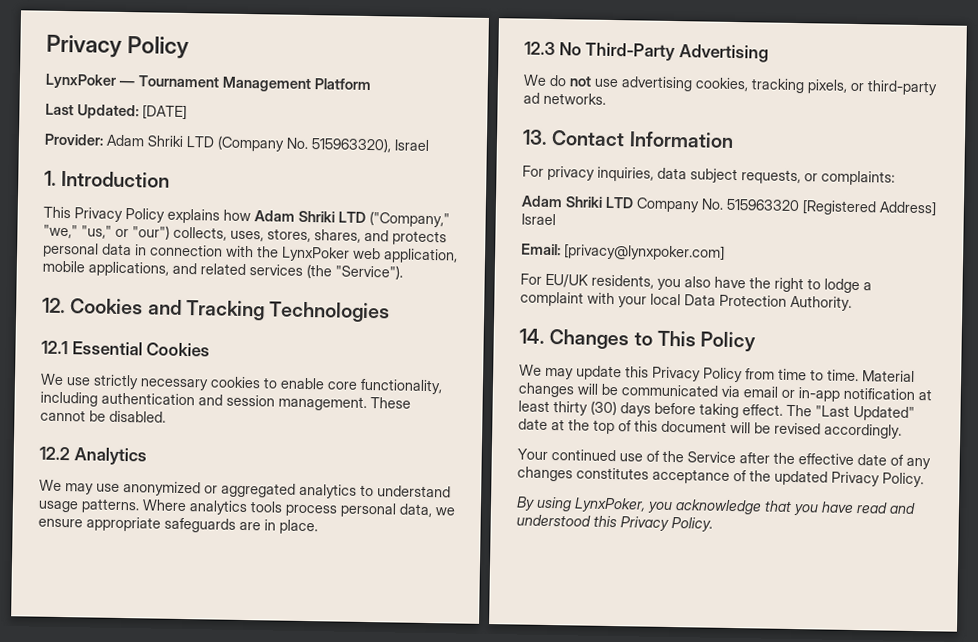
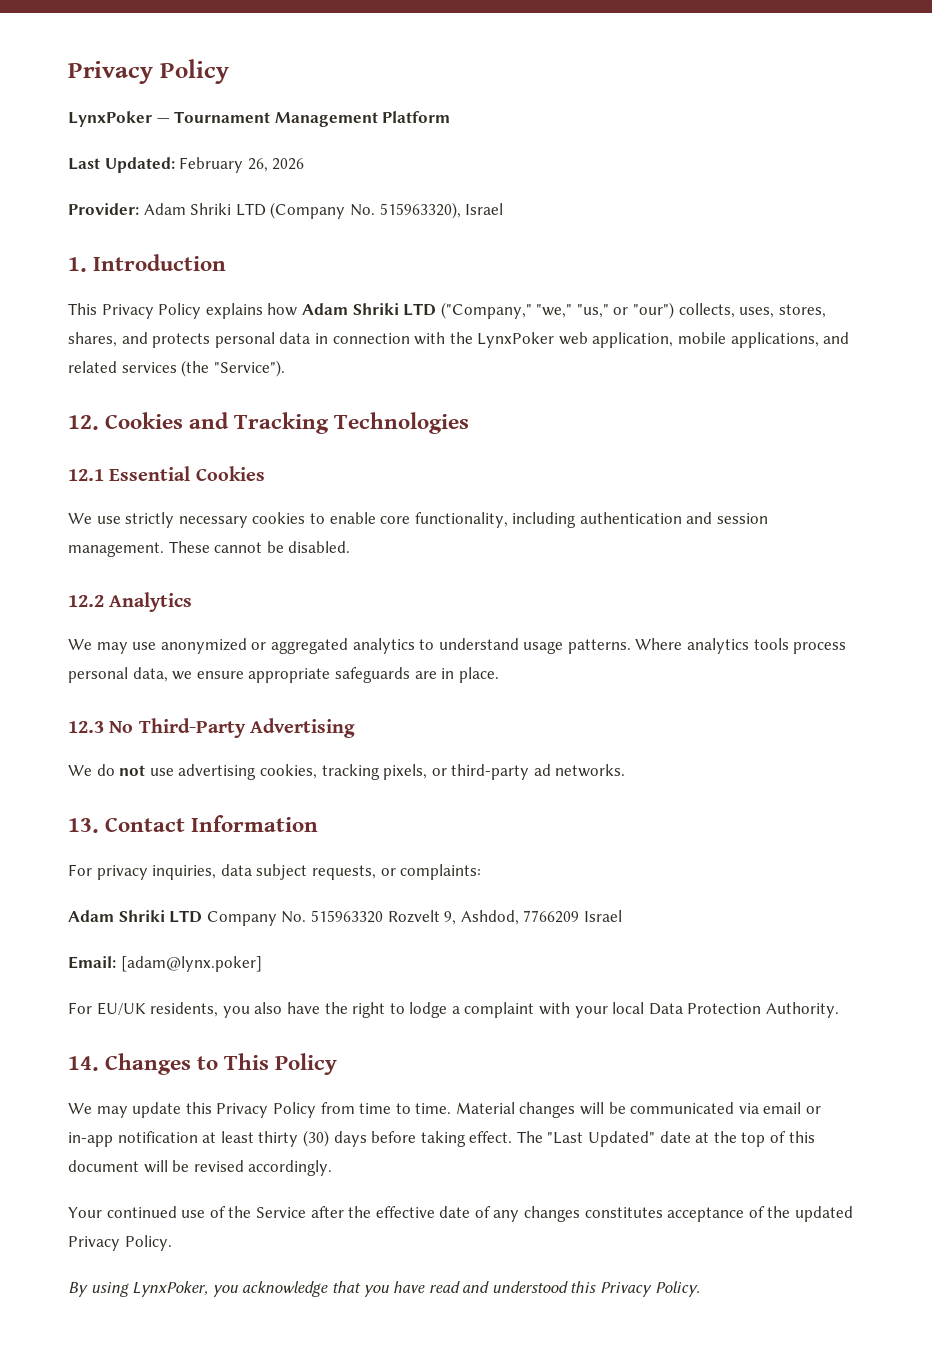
- Last Updated: [DATE]
+ Last Updated: February 26, 2026
- Adam Shriki LTD Company No. 515963320 [Registered Address] Israel
+ Adam Shriki LTD Company No. 515963320 Rozvelt 9, Ashdod, 7766209 Israel
- Email: [privacy@lynxpoker.com]
+ Email: [adam@lynx.poker]

